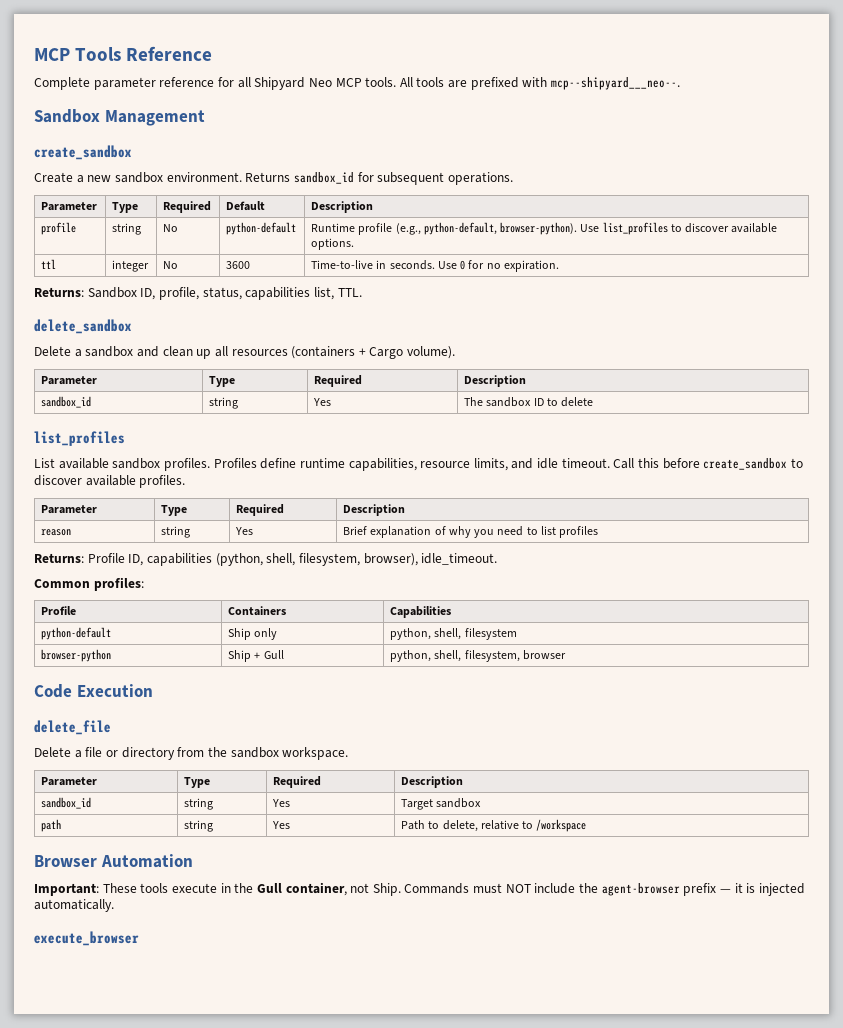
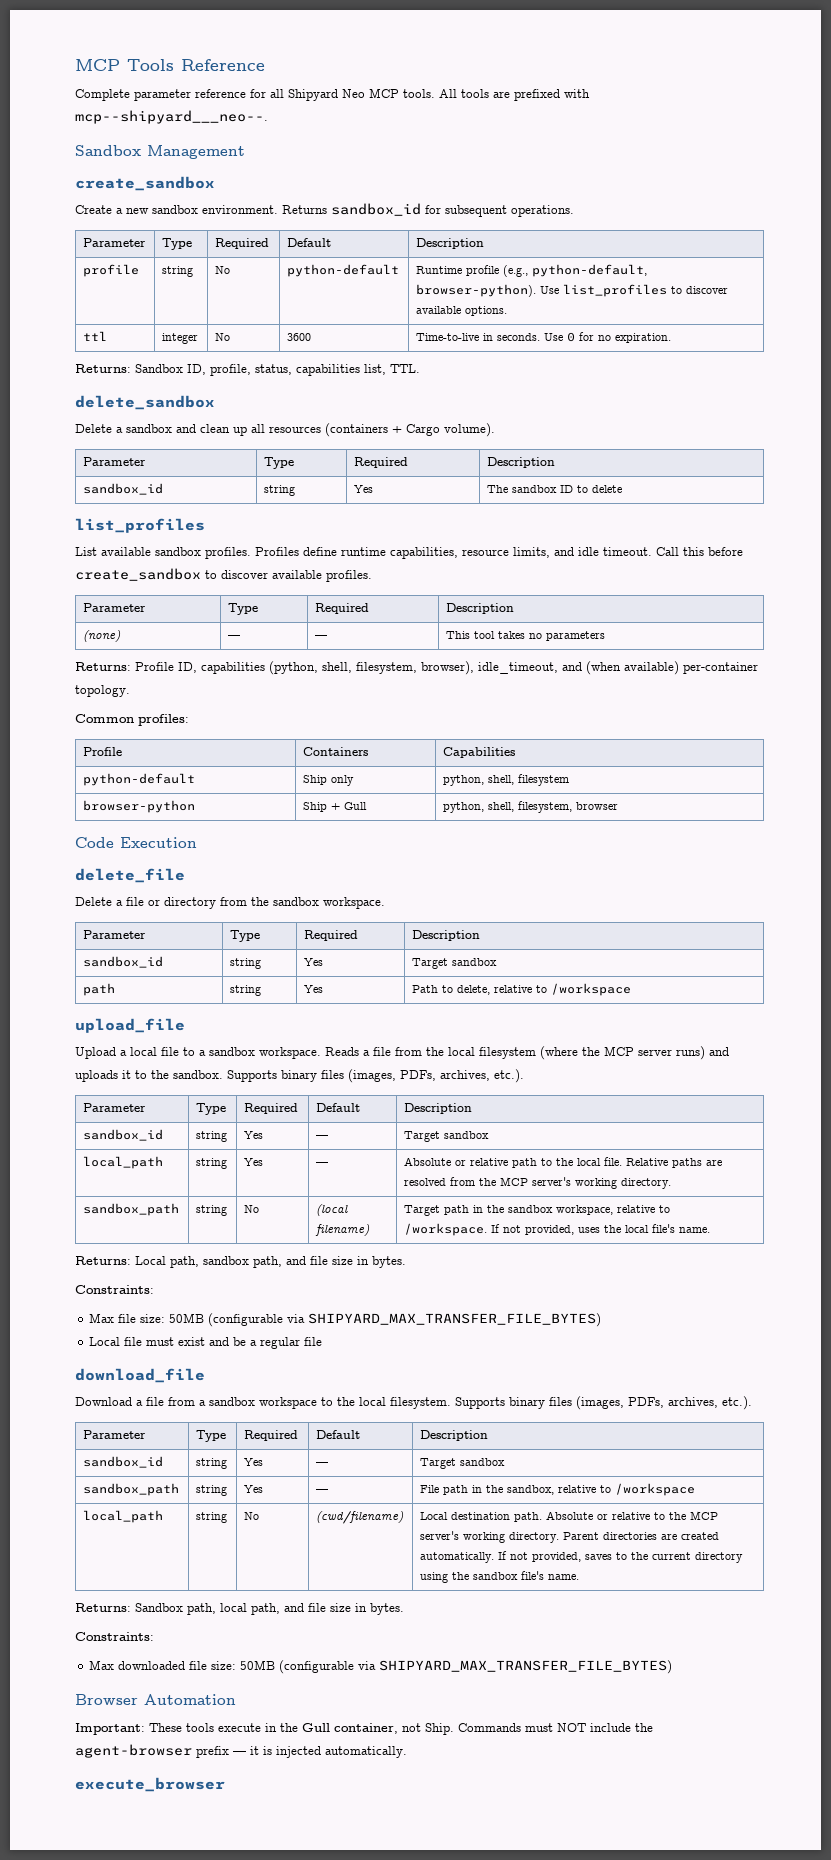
- reason | string | Yes | Brief explanation of why you need to list profiles
+ (none) | — | — | This tool takes no parameters
- Returns: Profile ID, capabilities (python, shell, filesystem, browser), idle_timeout.
+ Returns: Profile ID, capabilities (python, shell, filesystem, browser), idle_timeout, and (when available) per-container topology.
+ upload_file
+ Upload a local file to a sandbox workspace. Reads a file from the local filesystem (where the MCP server runs) and uploads it to the sandbox. Supports binary files (images, PDFs, archives, etc.).
+ Parameter | Type | Required | Default | Description
+ sandbox_id | string | Yes | — | Target sandbox
+ local_path | string | Yes | — | Absolute or relative path to the local file. Relative paths are resolved from the MCP server's working directory.
+ sandbox_path | string | No | (local filename) | Target path in the sandbox workspace, relative to /workspace. If not provided, uses the local file's name.
+ Returns: Local path, sandbox path, and file size in bytes.
+ Constraints:
+ Max file size: 50MB (configurable via SHIPYARD_MAX_TRANSFER_FILE_BYTES)
+ Local file must exist and be a regular file
+ download_file
+ Download a file from a sandbox workspace to the local filesystem. Supports binary files (images, PDFs, archives, etc.).
+ Parameter | Type | Required | Default | Description
+ sandbox_id | string | Yes | — | Target sandbox
+ sandbox_path | string | Yes | — | File path in the sandbox, relative to /workspace
+ local_path | string | No | (cwd/filename) | Local destination path. Absolute or relative to the MCP server's working directory. Parent directories are created automatically. If not provided, saves to the current directory using the sandbox file's name.
+ Returns: Sandbox path, local path, and file size in bytes.
+ Constraints:
+ Max downloaded file size: 50MB (configurable via SHIPYARD_MAX_TRANSFER_FILE_BYTES)

